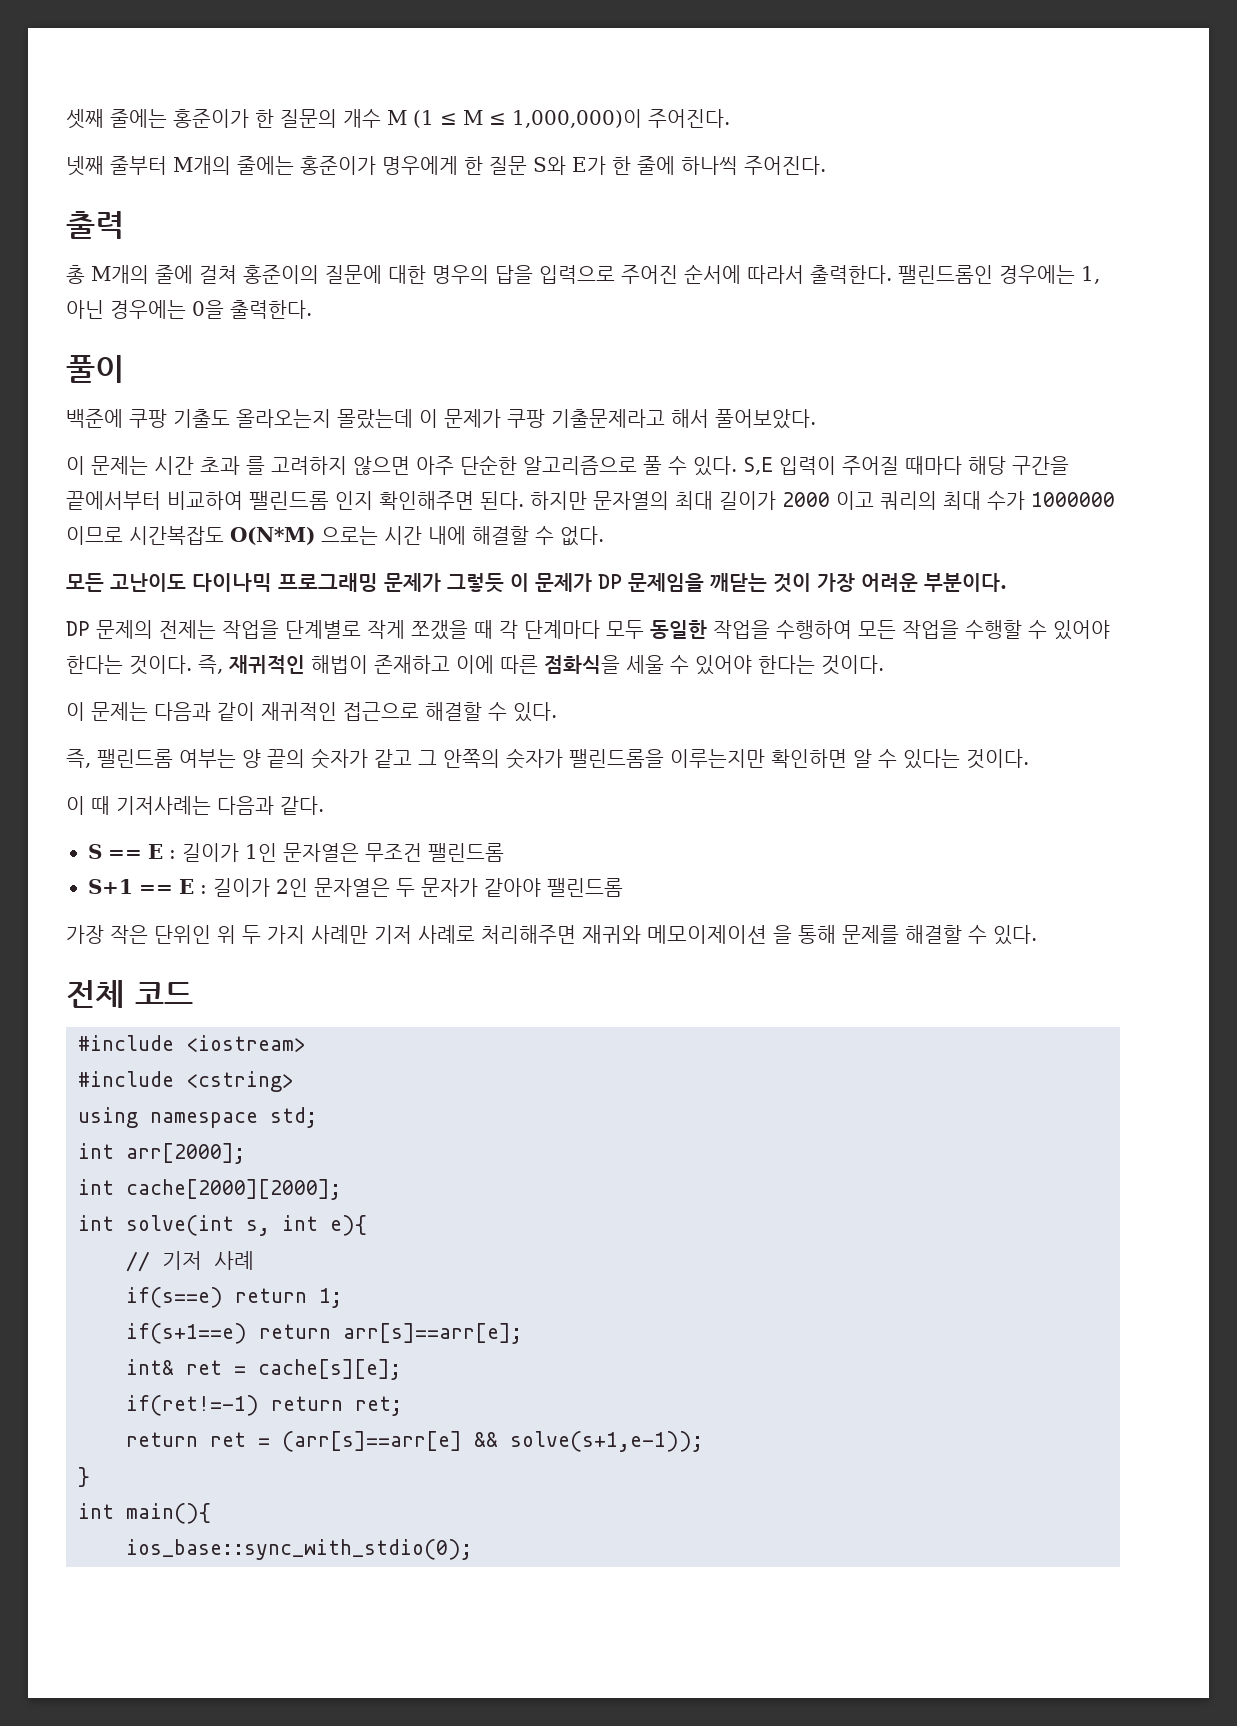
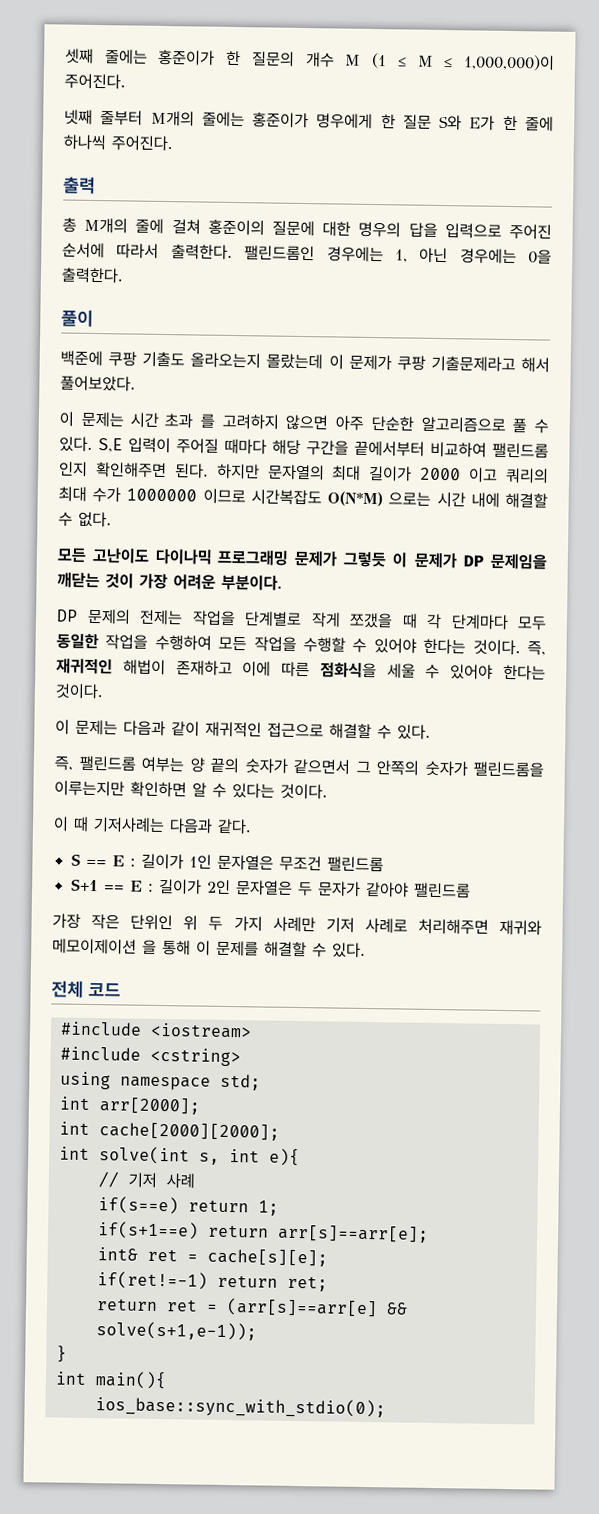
- 즉, 팰린드롬 여부는 양 끝의 숫자가 같고 그 안쪽의 숫자가 팰린드롬을 이루는지만 확인하면 알 수 있다는 것이다.
+ 즉, 팰린드롬 여부는 양 끝의 숫자가 같으면서 그 안쪽의 숫자가 팰린드롬을 이루는지만 확인하면 알 수 있다는 것이다.
- 가장 작은 단위인 위 두 가지 사례만 기저 사례로 처리해주면 재귀와 메모이제이션 을 통해 문제를 해결할 수 있다.
+ 가장 작은 단위인 위 두 가지 사례만 기저 사례로 처리해주면 재귀와 메모이제이션 을 통해 이 문제를 해결할 수 있다.

